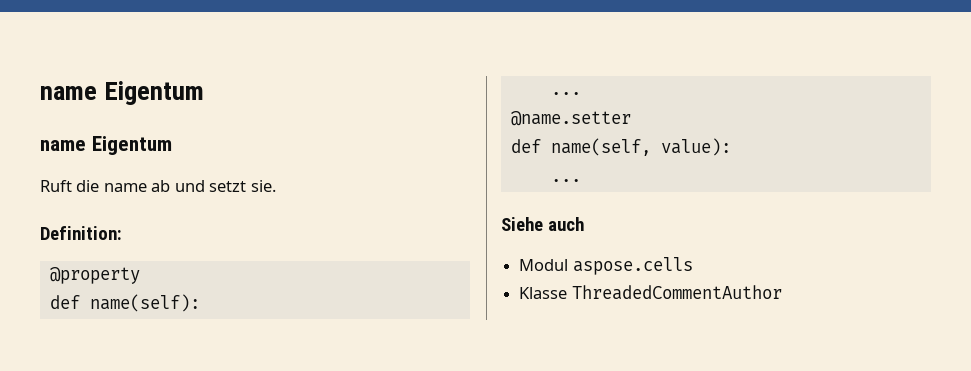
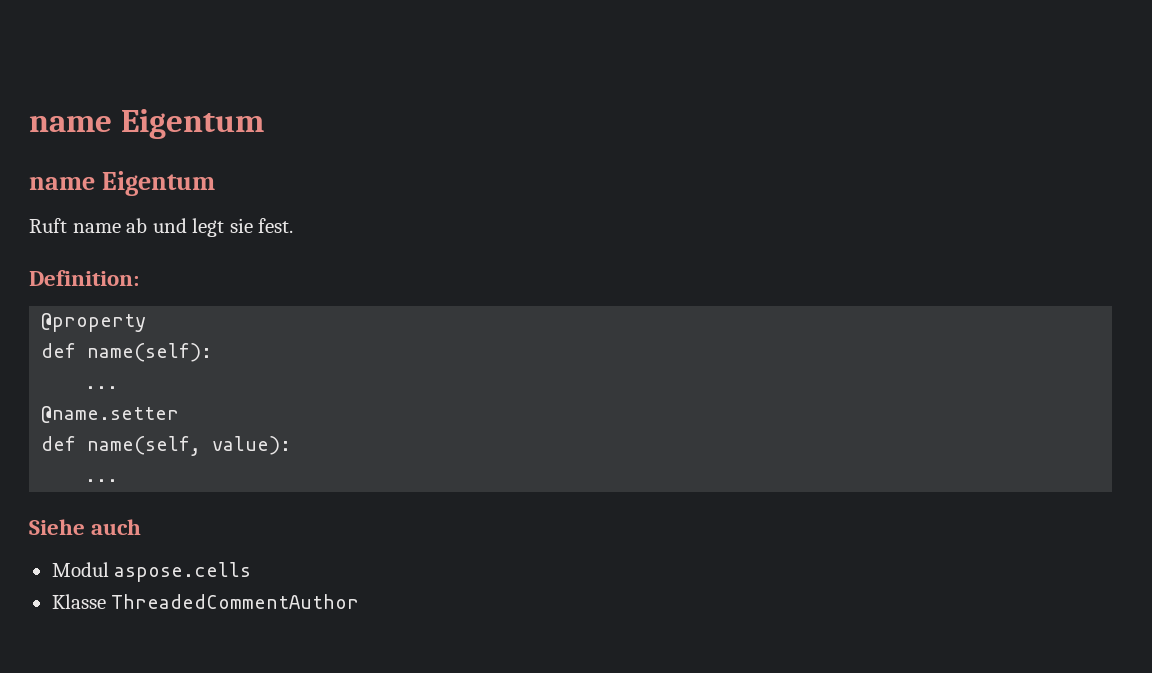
- Ruft die name ab und setzt sie.
+ Ruft name ab und legt sie fest.

